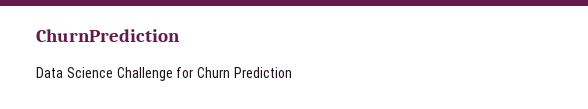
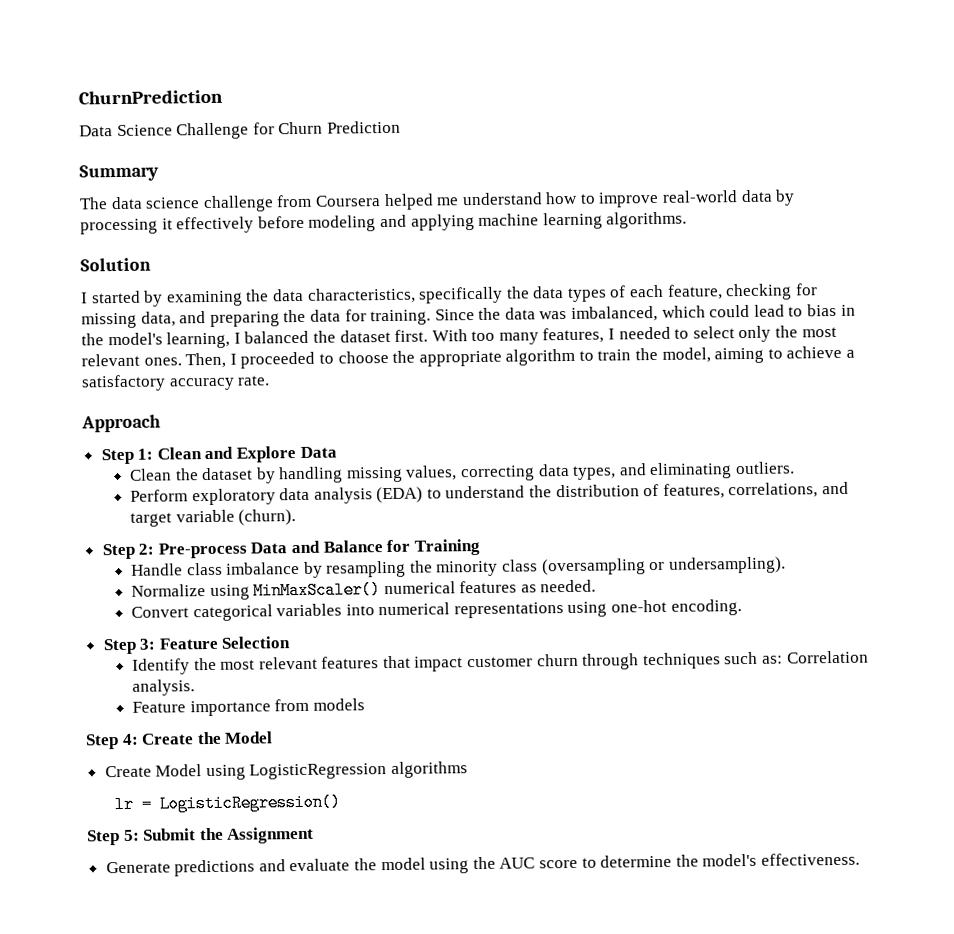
+ Summary
+ The data science challenge from Coursera helped me understand how to improve real-world data by processing it effectively before modeling and applying machine learning algorithms.
+ Solution
+ I started by examining the data characteristics, specifically the data types of each feature, checking for missing data, and preparing the data for training. Since the data was imbalanced, which could lead to bias in the model's learning, I balanced the dataset first. With too many features, I needed to select only the most relevant ones. Then, I proceeded to choose the appropriate algorithm to train the model, aiming to achieve a satisfactory accuracy rate.
+ Approach
+ Step 1: Clean and Explore Data
+ Clean the dataset by handling missing values, correcting data types, and eliminating outliers.
+ Perform exploratory data analysis (EDA) to understand the distribution of features, correlations, and target variable (churn).
+ Step 2: Pre-process Data and Balance for Training
+ Handle class imbalance by resampling the minority class (oversampling or undersampling).
+ Normalize using MinMaxScaler() numerical features as needed.
+ Convert categorical variables into numerical representations using one-hot encoding.
+ Step 3: Feature Selection
+ Identify the most relevant features that impact customer churn through techniques such as: Correlation analysis.
+ Feature importance from models
+ Step 4: Create the Model
+ Create Model using LogisticRegression algorithms
+ lr = LogisticRegression()
+ Step 5: Submit the Assignment
+ Generate predictions and evaluate the model using the AUC score to determine the model's effectiveness.

